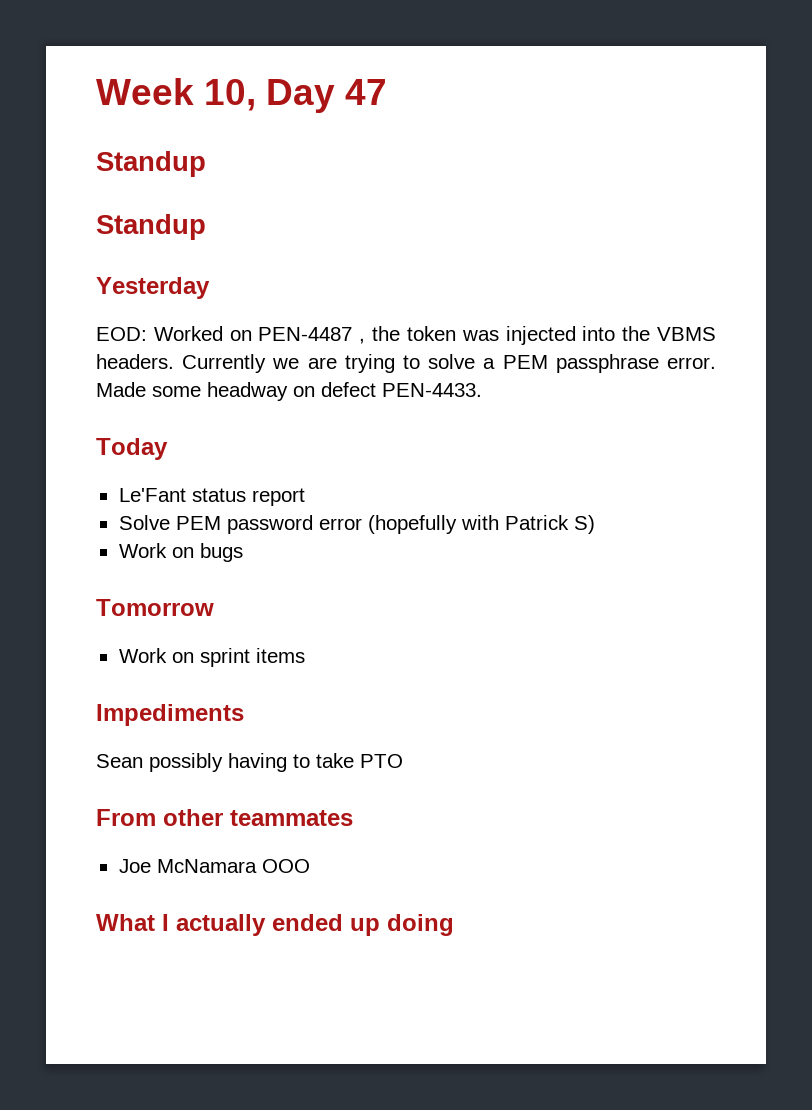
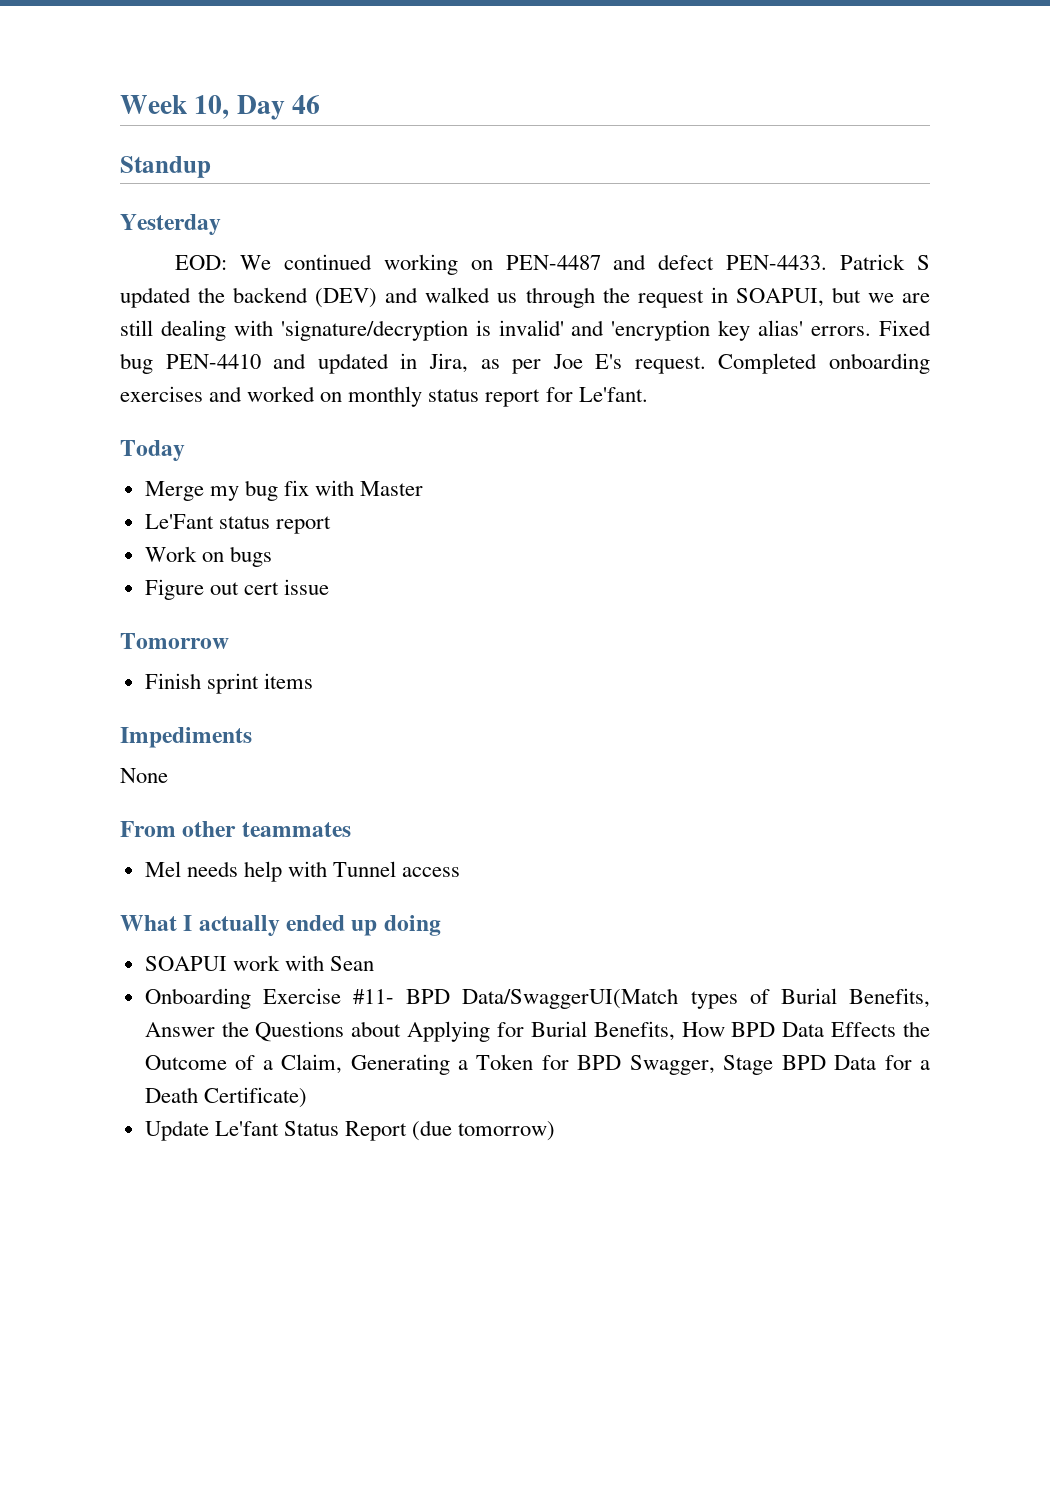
- Week 10, Day 47
- Standup
+ Week 10, Day 46
- EOD: Worked on PEN-4487 , the token was injected into the VBMS headers. Currently we are trying to solve a PEM passphrase error. Made some headway on defect PEN-4433.
+ EOD: We continued working on PEN-4487 and defect PEN-4433. Patrick S updated the backend (DEV) and walked us through the request in SOAPUI, but we are still dealing with 'signature/decryption is invalid' and 'encryption key alias' errors. Fixed bug PEN-4410 and updated in Jira, as per Joe E's request. Completed onboarding exercises and worked on monthly status report for Le'fant.
  Today
+ Merge my bug fix with Master
  Le'Fant status report
- Solve PEM password error (hopefully with Patrick S)
+ Figure out cert issue
- Work on sprint items
+ Finish sprint items
- Sean possibly having to take PTO
+ None
  From other teammates
- Joe McNamara OOO
+ Mel needs help with Tunnel access
+ SOAPUI work with Sean
+ Onboarding Exercise #11- BPD Data/SwaggerUI(Match types of Burial Benefits, Answer the Questions about Applying for Burial Benefits, How BPD Data Effects the Outcome of a Claim, Generating a Token for BPD Swagger, Stage BPD Data for a Death Certificate)
+ Update Le'fant Status Report (due tomorrow)

